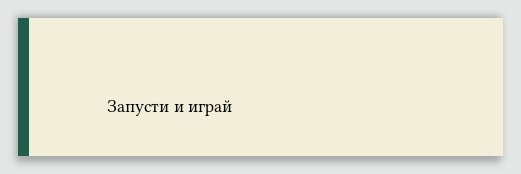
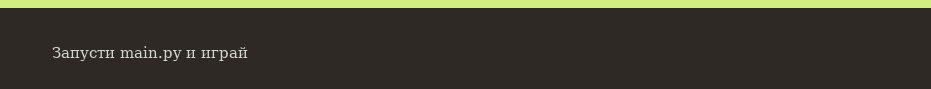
- Запусти и играй
+ Запусти main.py и играй

